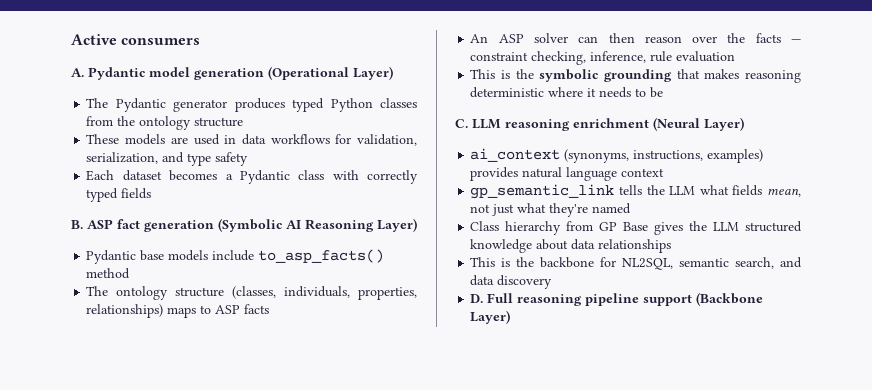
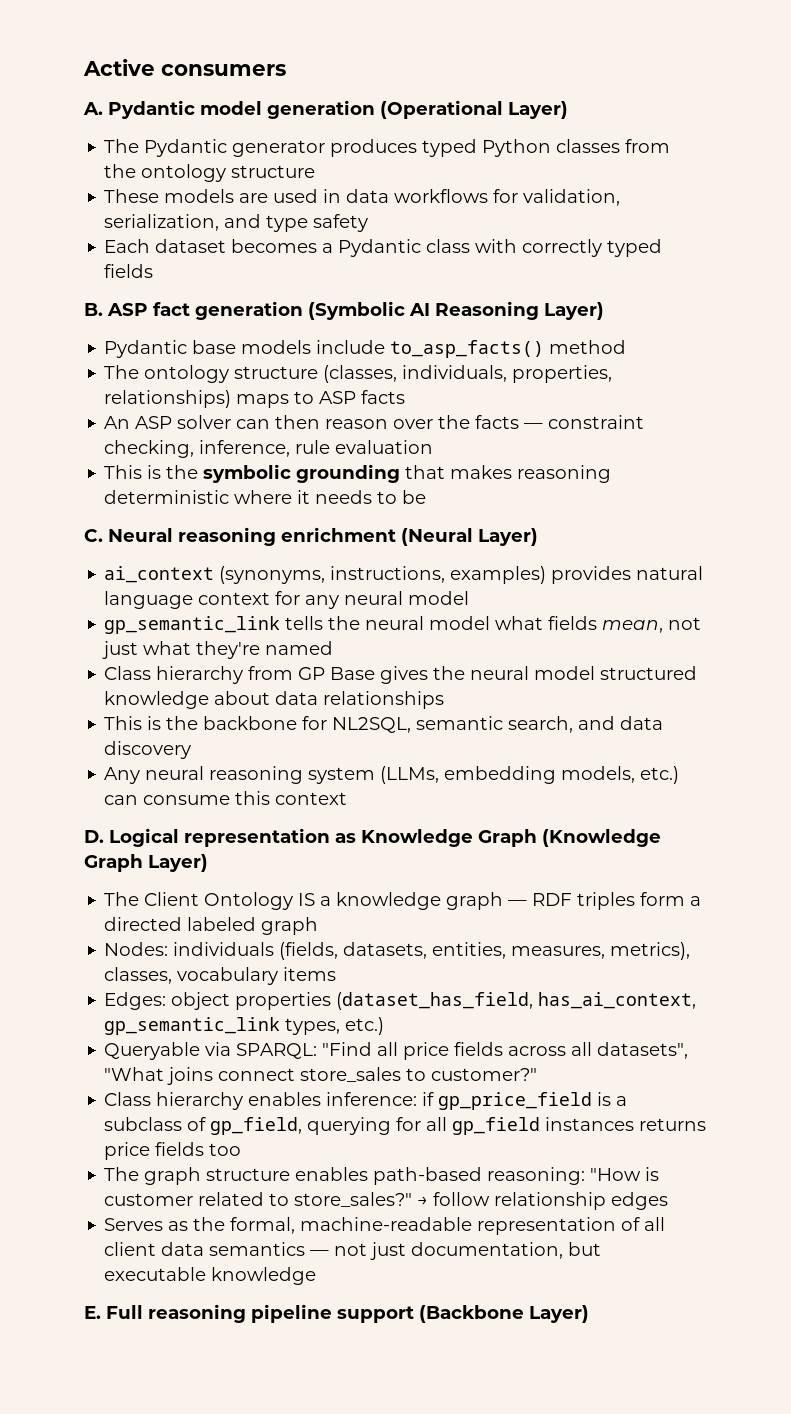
- C. LLM reasoning enrichment (Neural Layer)
+ C. Neural reasoning enrichment (Neural Layer)
- ai_context (synonyms, instructions, examples) provides natural language context
+ ai_context (synonyms, instructions, examples) provides natural language context for any neural model
- gp_semantic_link tells the LLM what fields mean, not just what they're named
+ gp_semantic_link tells the neural model what fields mean, not just what they're named
- Class hierarchy from GP Base gives the LLM structured knowledge about data relationships
+ Class hierarchy from GP Base gives the neural model structured knowledge about data relationships
- D. Full reasoning pipeline support (Backbone Layer)
+ Any neural reasoning system (LLMs, embedding models, etc.) can consume this context
+ D. Logical representation as Knowledge Graph (Knowledge Graph Layer)
+ The Client Ontology IS a knowledge graph — RDF triples form a directed labeled graph
+ Nodes: individuals (fields, datasets, entities, measures, metrics), classes, vocabulary items
+ Edges: object properties (dataset_has_field, has_ai_context, gp_semantic_link types, etc.)
+ Queryable via SPARQL: "Find all price fields across all datasets", "What joins connect store_sales to customer?"
+ Class hierarchy enables inference: if gp_price_field is a subclass of gp_field, querying for all gp_field instances returns price fields too
+ The graph structure enables path-based reasoning: "How is customer related to store_sales?" → follow relationship edges
+ Serves as the formal, machine-readable representation of all client data semantics — not just documentation, but executable knowledge
+ E. Full reasoning pipeline support (Backbone Layer)

